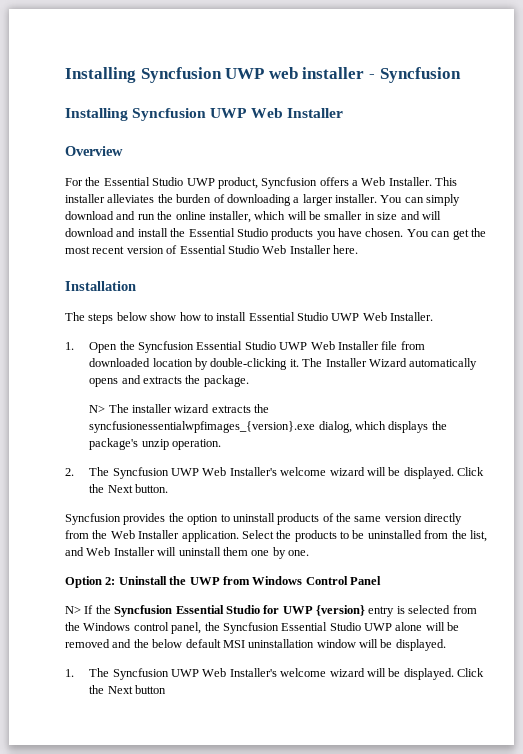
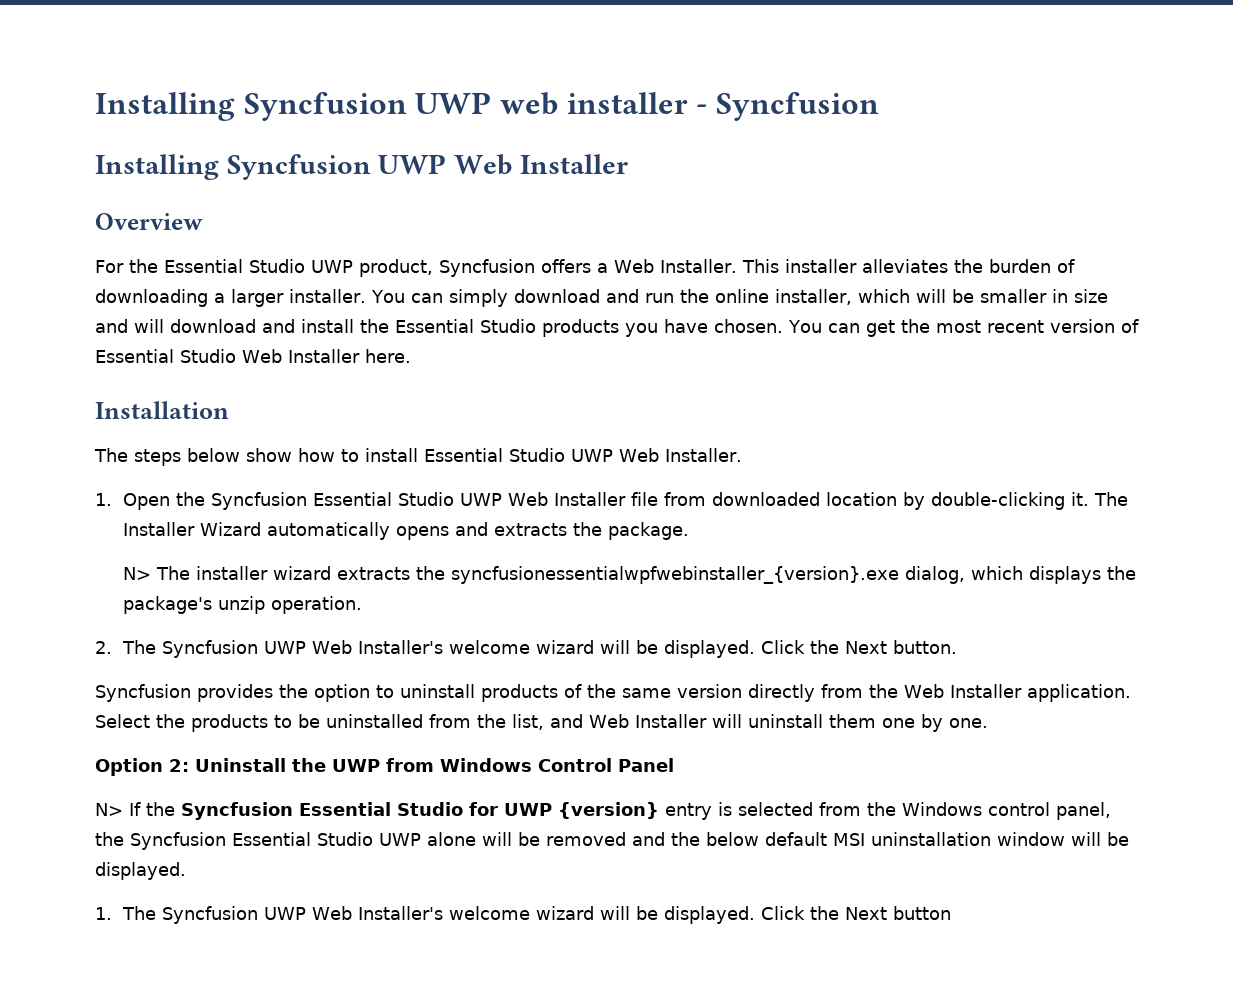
- N> The installer wizard extracts the syncfusionessentialwpfimages_{version}.exe dialog, which displays the package's unzip operation.
+ N> The installer wizard extracts the syncfusionessentialwpfwebinstaller_{version}.exe dialog, which displays the package's unzip operation.

